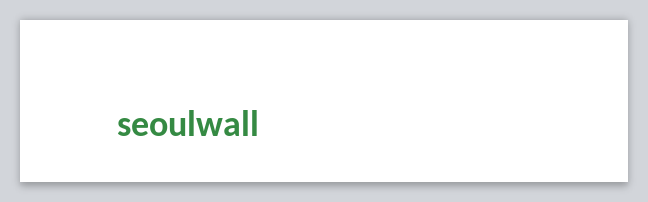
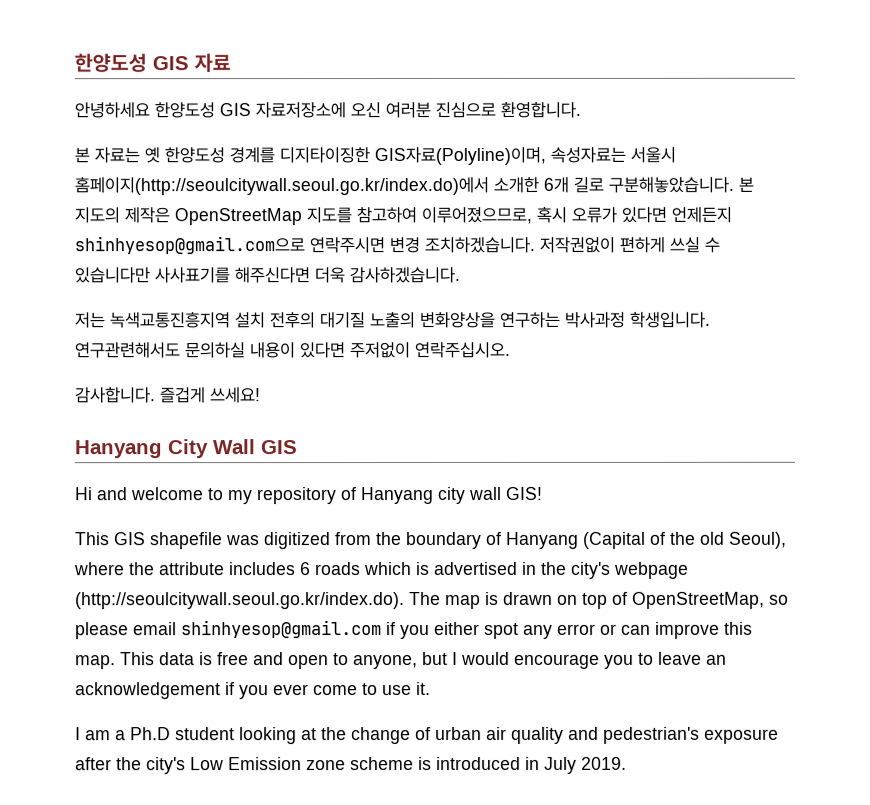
- seoulwall
+ 한양도성 GIS 자료
+ 안녕하세요 한양도성 GIS 자료저장소에 오신 여러분 진심으로 환영합니다.
+ 본 자료는 옛 한양도성 경계를 디지타이징한 GIS자료(Polyline)이며, 속성자료는 서울시 홈페이지(http://seoulcitywall.seoul.go.kr/index.do)에서 소개한 6개 길로 구분해놓았습니다. 본 지도의 제작은 OpenStreetMap 지도를 참고하여 이루어졌으므로, 혹시 오류가 있다면 언제든지 shinhyesop@gmail.com으로 연락주시면 변경 조치하겠습니다. 저작권없이 편하게 쓰실 수 있습니다만 사사표기를 해주신다면 더욱 감사하겠습니다.
+ 저는 녹색교통진흥지역 설치 전후의 대기질 노출의 변화양상을 연구하는 박사과정 학생입니다. 연구관련해서도 문의하실 내용이 있다면 주저없이 연락주십시오.
+ 감사합니다. 즐겁게 쓰세요!
+ Hanyang City Wall GIS
+ Hi and welcome to my repository of Hanyang city wall GIS!
+ This GIS shapefile was digitized from the boundary of Hanyang (Capital of the old Seoul), where the attribute includes 6 roads which is advertised in the city's webpage (http://seoulcitywall.seoul.go.kr/index.do). The map is drawn on top of OpenStreetMap, so please email shinhyesop@gmail.com if you either spot any error or can improve this map. This data is free and open to anyone, but I would encourage you to leave an acknowledgement if you ever come to use it.
+ I am a Ph.D student looking at the change of urban air quality and pedestrian's exposure after the city's Low Emission zone scheme is introduced in July 2019.

